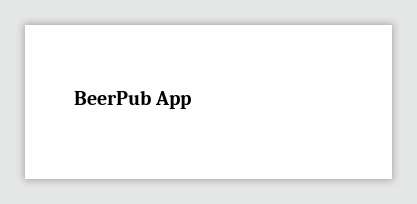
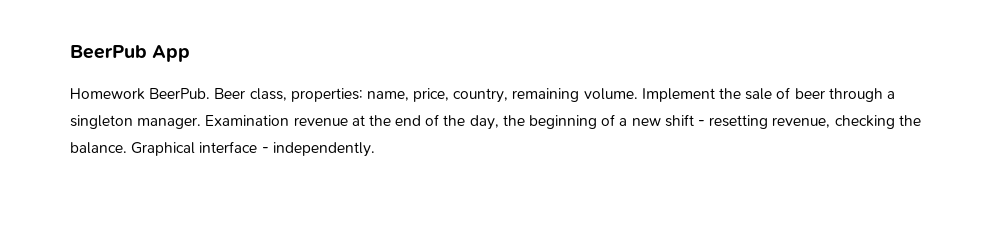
+ Homework BeerPub. Beer class, properties: name, price, country, remaining volume. Implement the sale of beer through a singleton manager. Examination revenue at the end of the day, the beginning of a new shift - resetting revenue, checking the balance. Graphical interface - independently.

